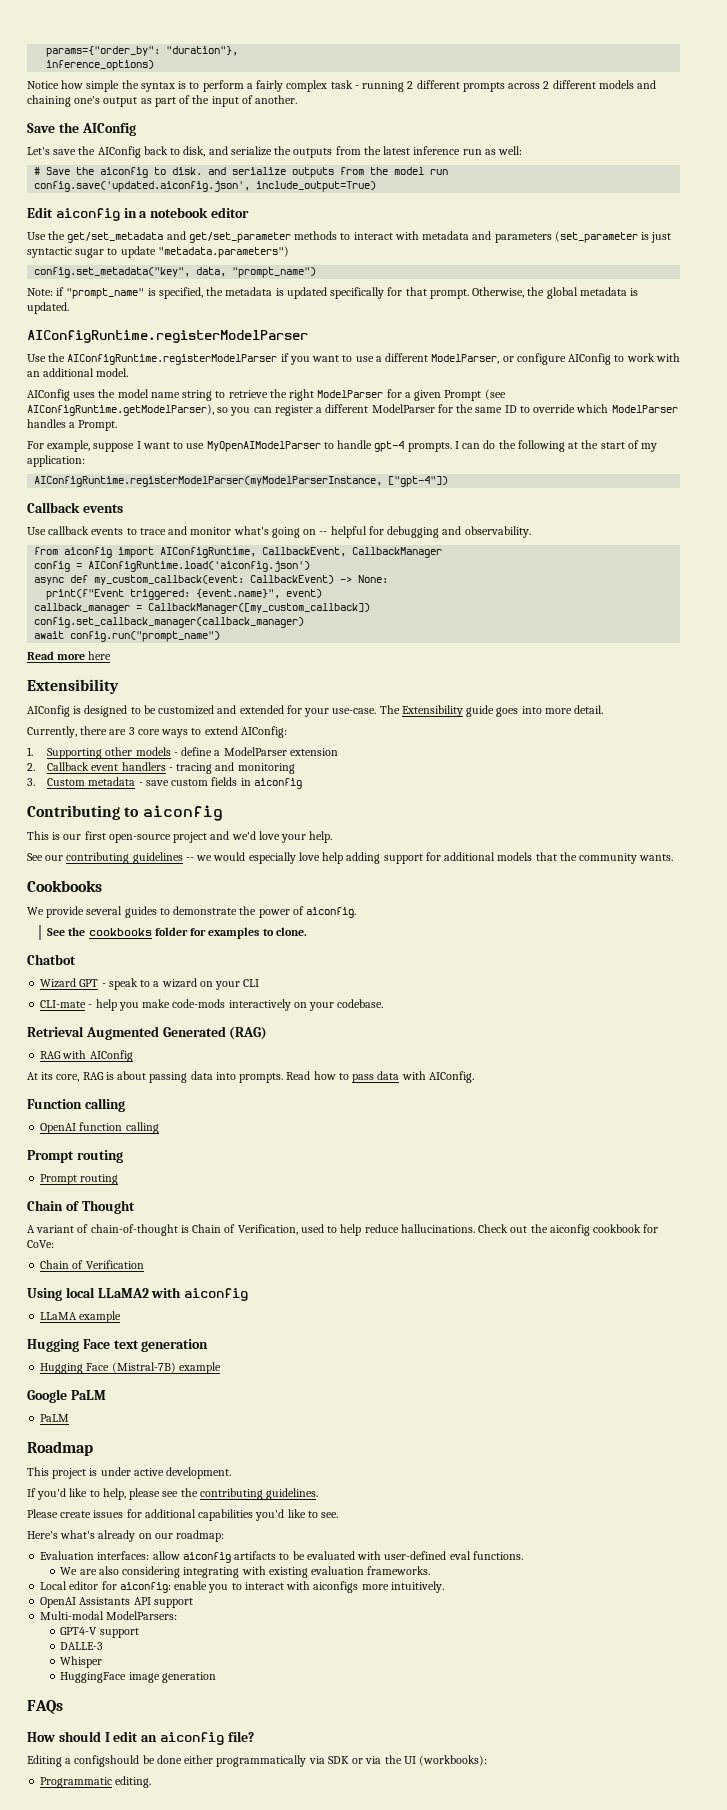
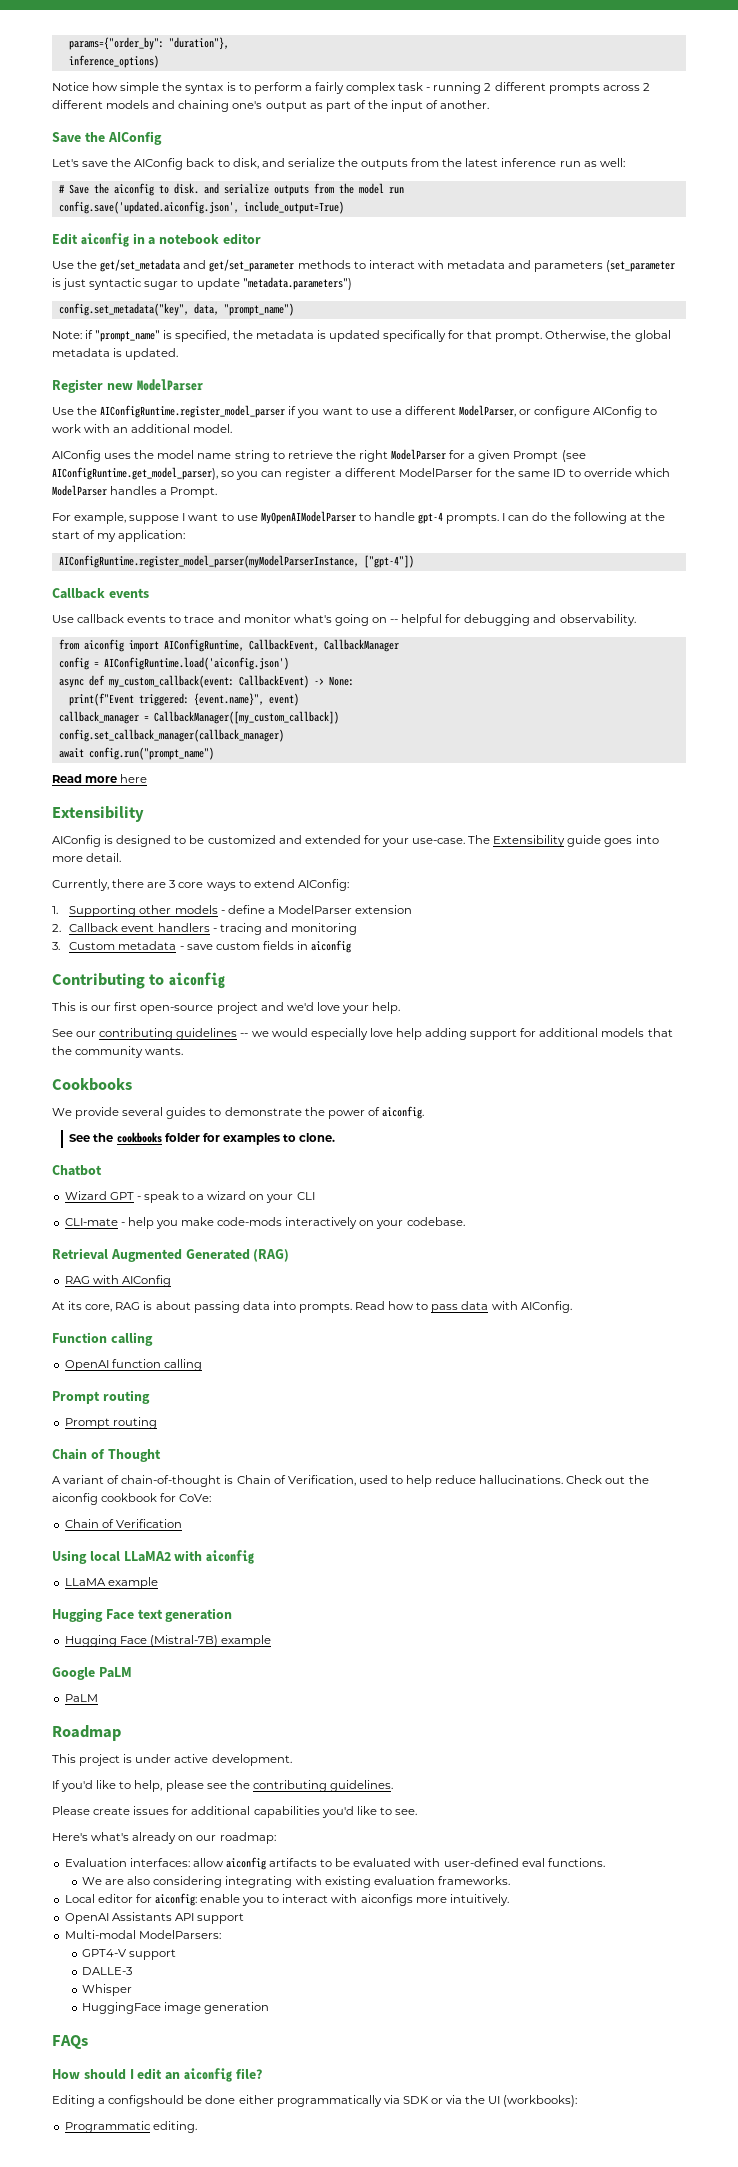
  Otherwise, the global metadata is updated.
- AIConfigRuntime.registerModelParser
- Use the AIConfigRuntime.registerModelParser if you want to use a different ModelParser, or configure AIConfig to work with an additional model.
+ Register new ModelParser
+ Use the AIConfigRuntime.register_model_parser if you want to use a different ModelParser, or configure AIConfig to work with an additional model.
- AIConfig uses the model name string to retrieve the right ModelParser for a given Prompt (see AIConfigRuntime.getModelParser), so you can register a different ModelParser for the same ID to override which ModelParser handles a Prompt.
+ AIConfig uses the model name string to retrieve the right ModelParser for a given Prompt (see AIConfigRuntime.get_model_parser), so you can register a different ModelParser for the same ID to override which ModelParser handles a Prompt.
- AIConfigRuntime.registerModelParser(myModelParserInstance, ["gpt-4"])
+ AIConfigRuntime.register_model_parser(myModelParserInstance, ["gpt-4"])

